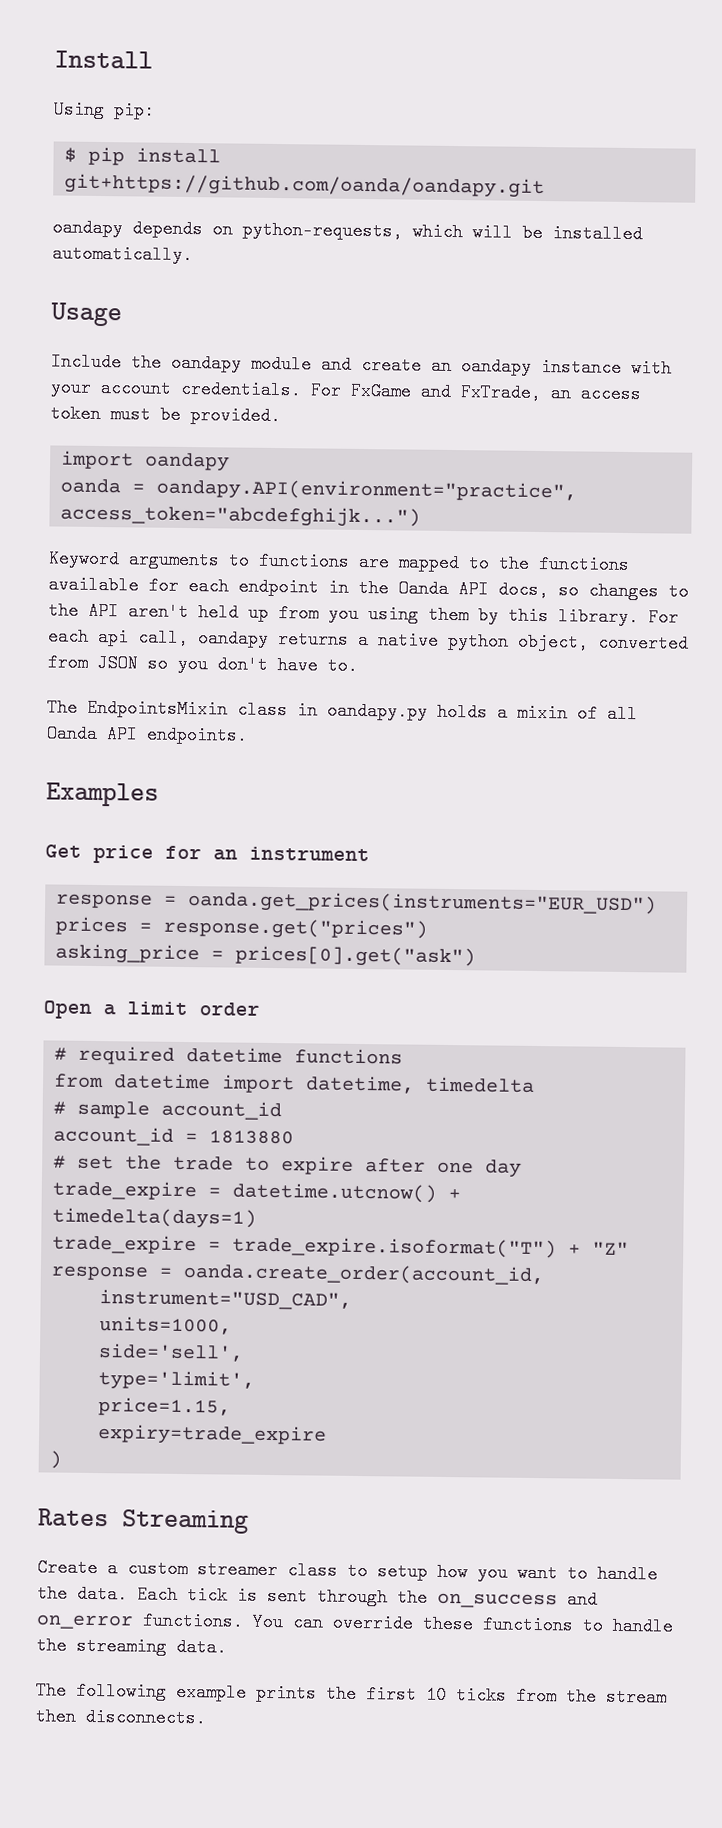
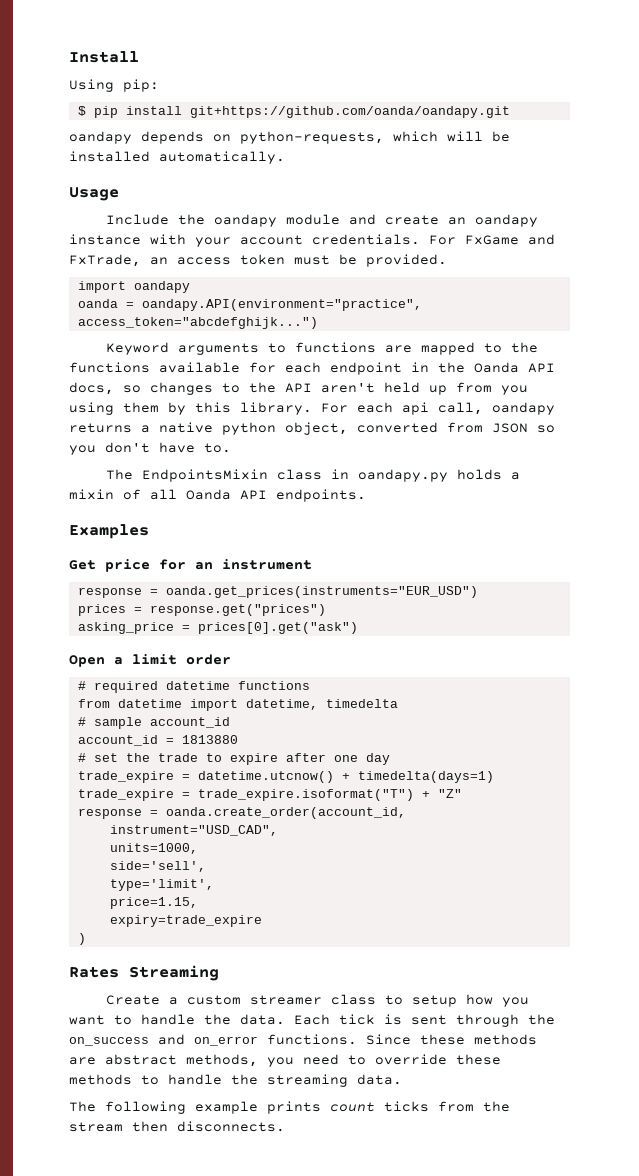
- You can override these functions to handle the streaming data.
+ Since these methods are abstract methods, you need to override these methods to handle the streaming data.
- The following example prints the first 10 ticks from the stream then disconnects.
+ The following example prints count ticks from the stream then disconnects.

